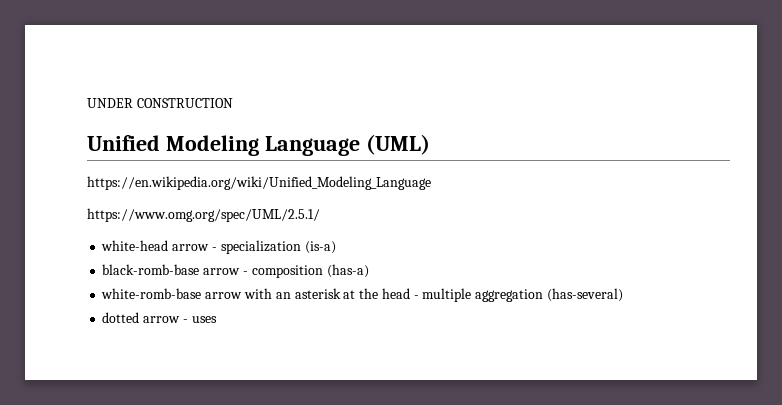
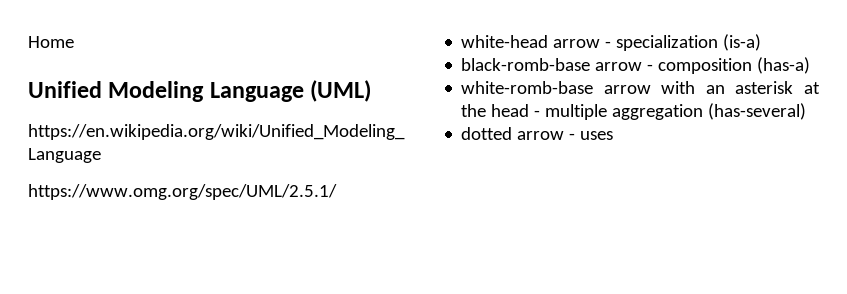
- UNDER CONSTRUCTION
+ Home

